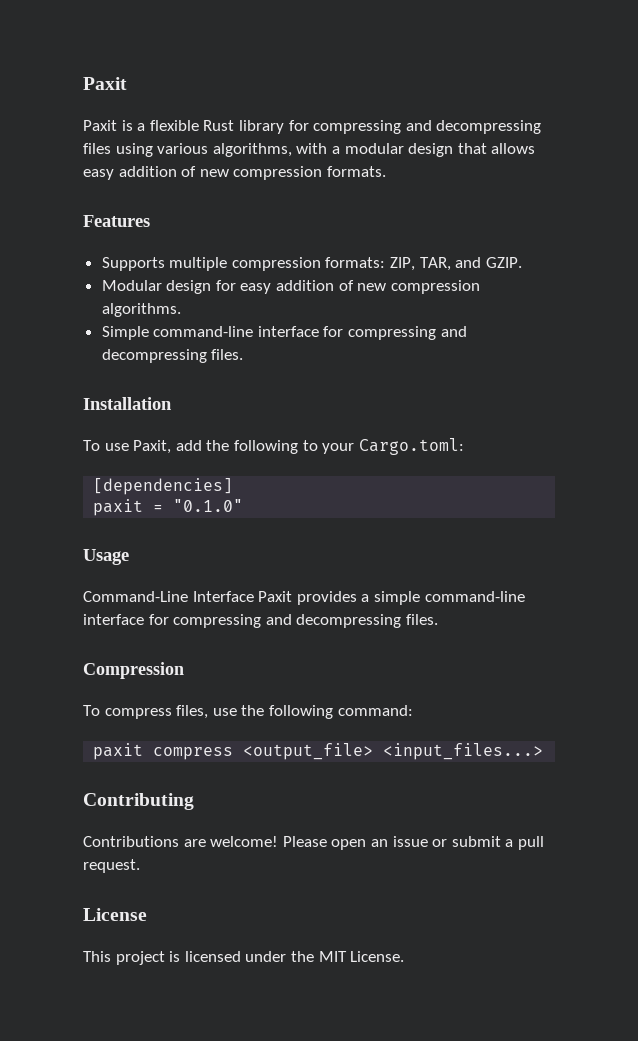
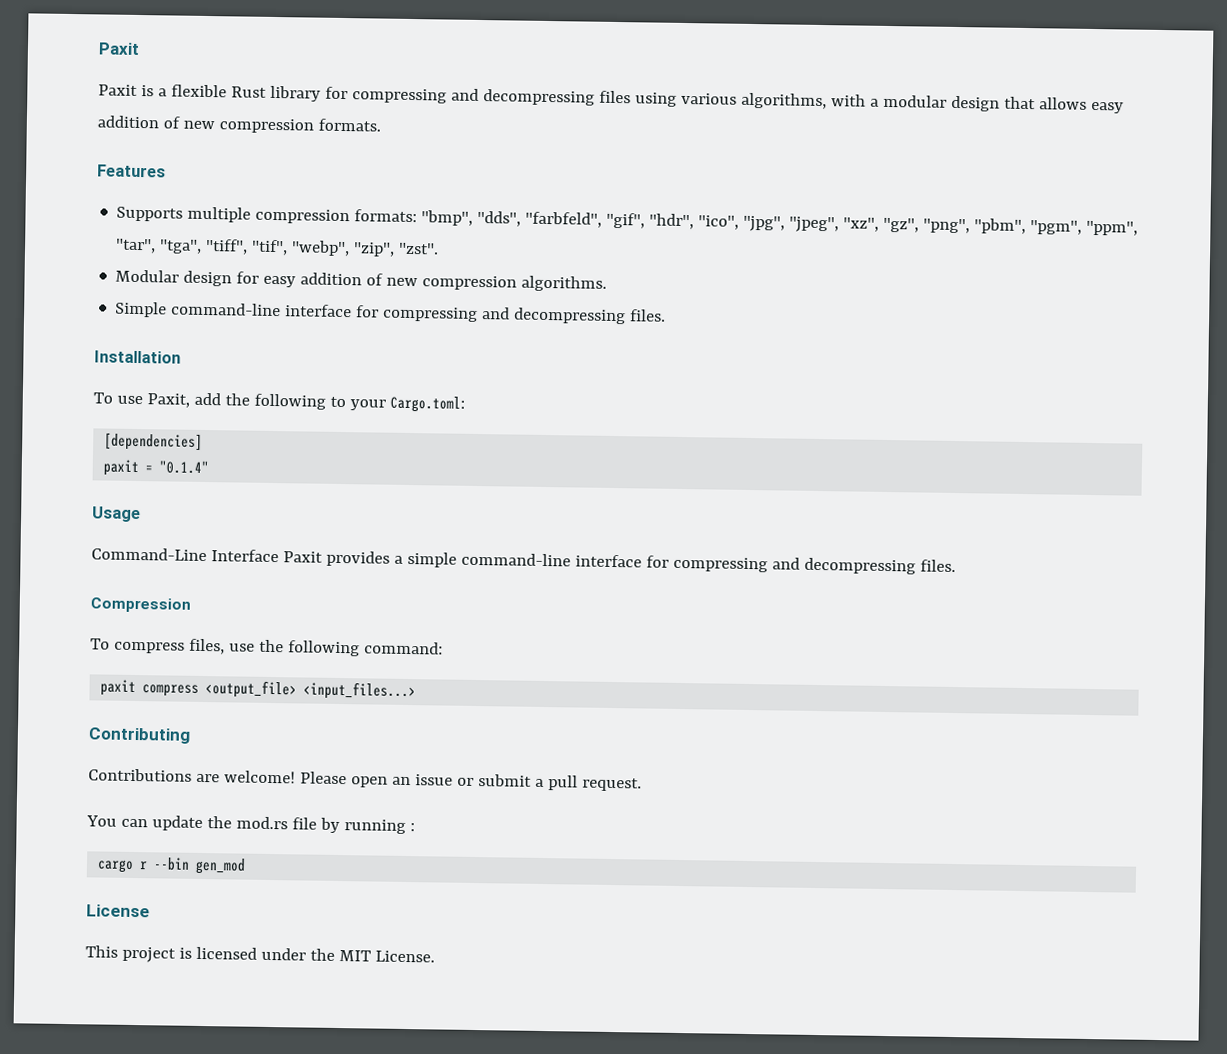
- Supports multiple compression formats: ZIP, TAR, and GZIP.
+ Supports multiple compression formats: "bmp", "dds", "farbfeld", "gif", "hdr", "ico", "jpg", "jpeg", "xz", "gz", "png", "pbm", "pgm", "ppm", "tar", "tga", "tiff", "tif", "webp", "zip", "zst".
- paxit = "0.1.0"
+ paxit = "0.1.4"
+ You can update the mod.rs file by running :
+ cargo r --bin gen_mod

